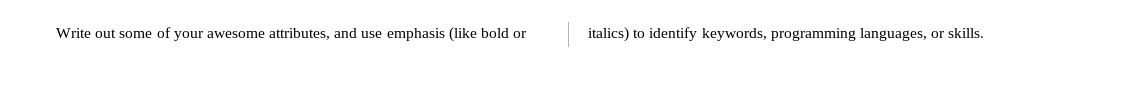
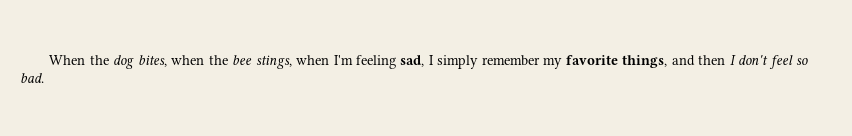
- Write out some of your awesome attributes, and use emphasis (like bold or italics) to identify keywords, programming languages, or skills.
+ When the dog bites, when the bee stings, when I'm feeling sad, I simply remember my favorite things, and then I don't feel so bad.

